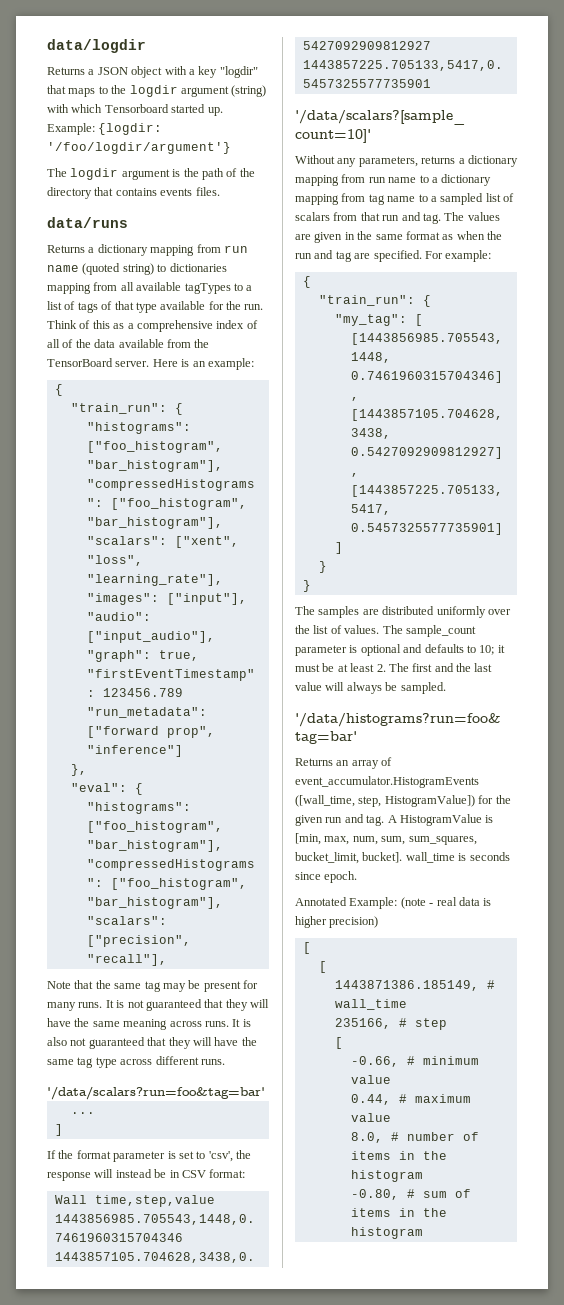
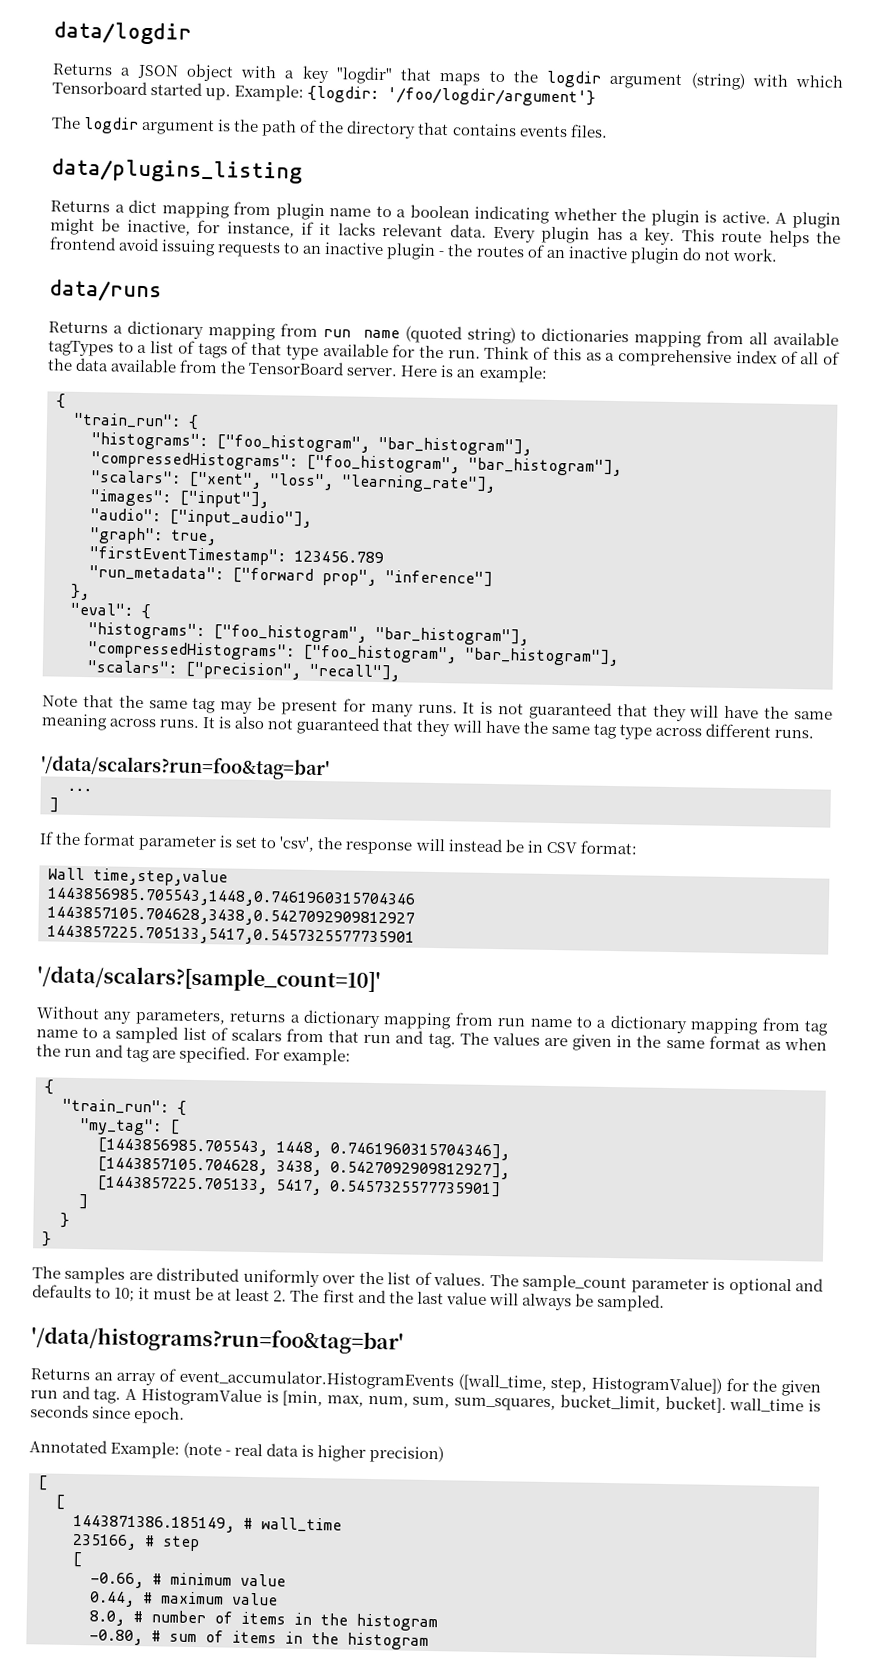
+ data/plugins_listing
+ Returns a dict mapping from plugin name to a boolean indicating whether the plugin is active. A plugin might be inactive, for instance, if it lacks relevant data. Every plugin has a key. This route helps the frontend avoid issuing requests to an inactive plugin - the routes of an inactive plugin do not work.

